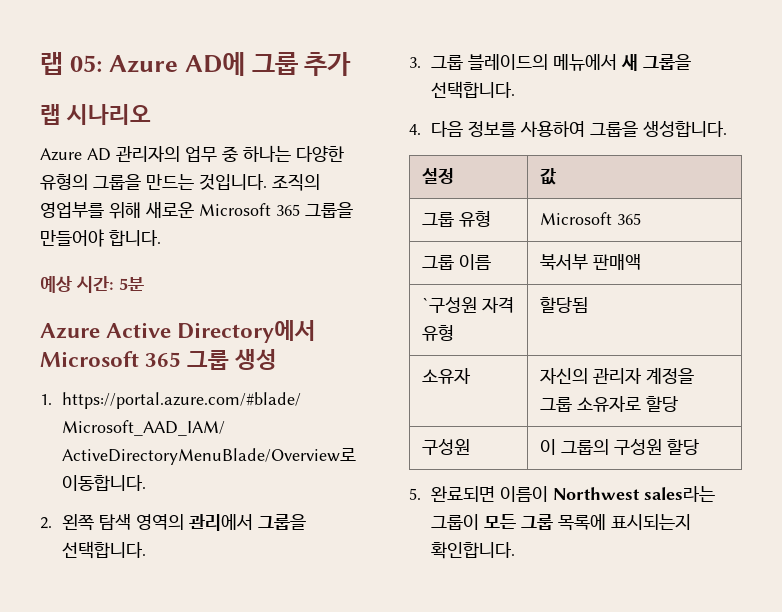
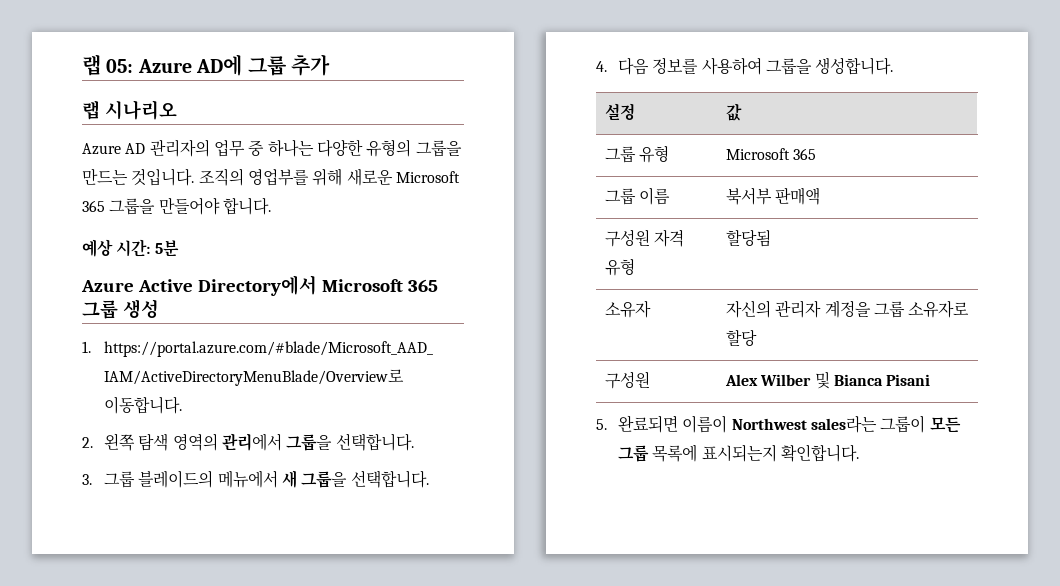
- `구성원 자격 유형 | 할당됨
+ 구성원 자격 유형 | 할당됨
- 구성원 | 이 그룹의 구성원 할당
+ 구성원 | Alex Wilber 및 Bianca Pisani

